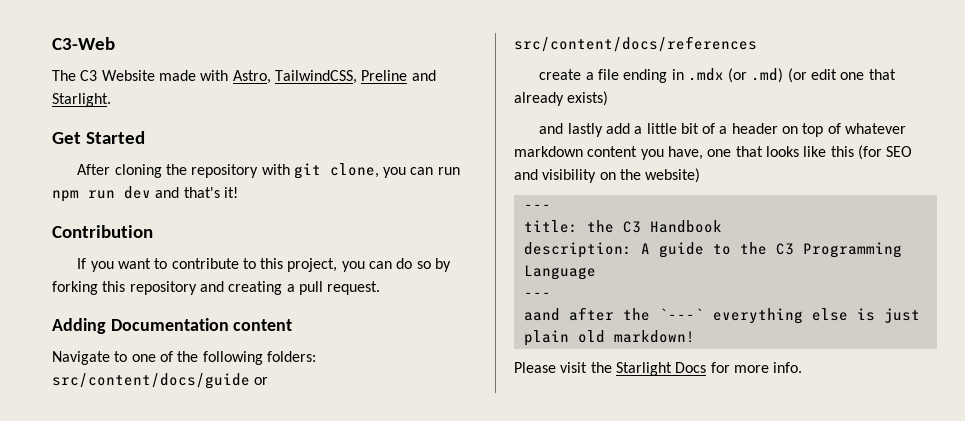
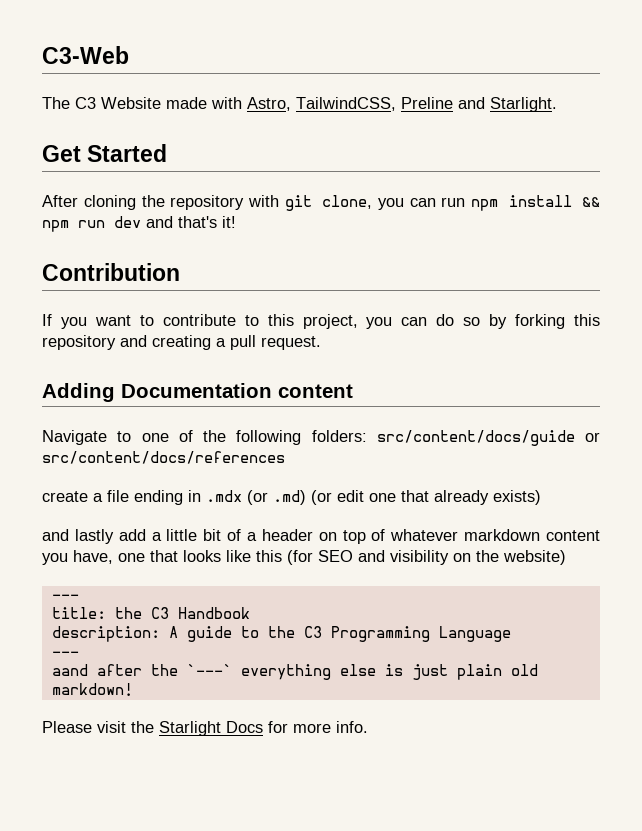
- After cloning the repository with git clone, you can run npm run dev and that's it!
+ After cloning the repository with git clone, you can run npm install && npm run dev and that's it!

